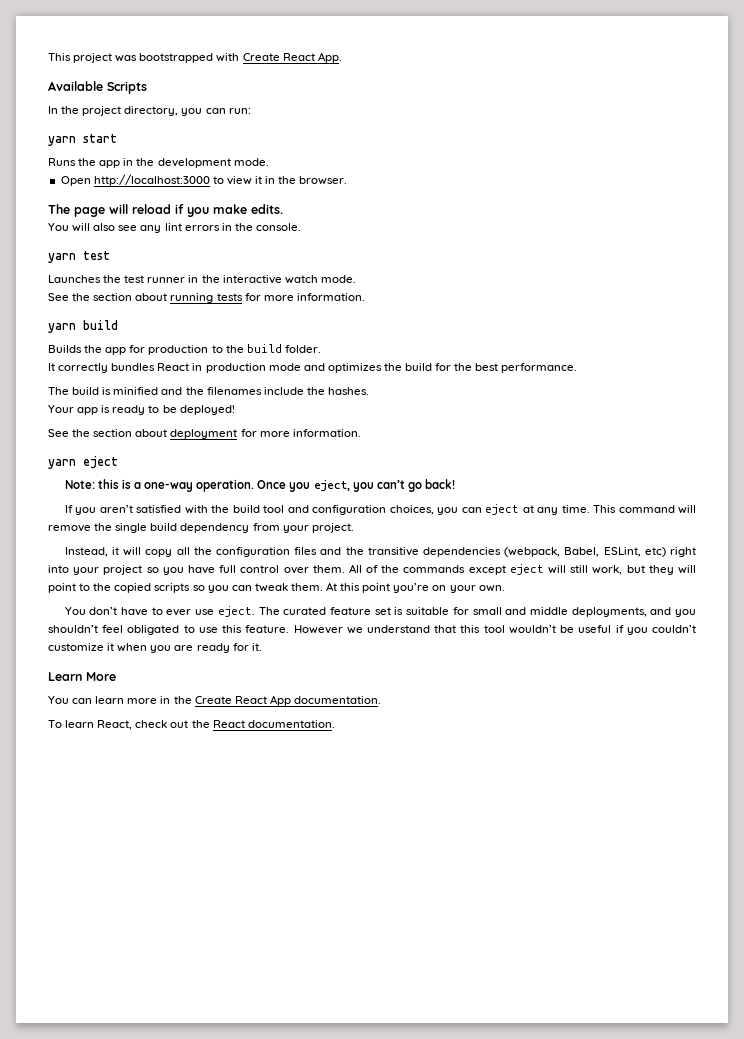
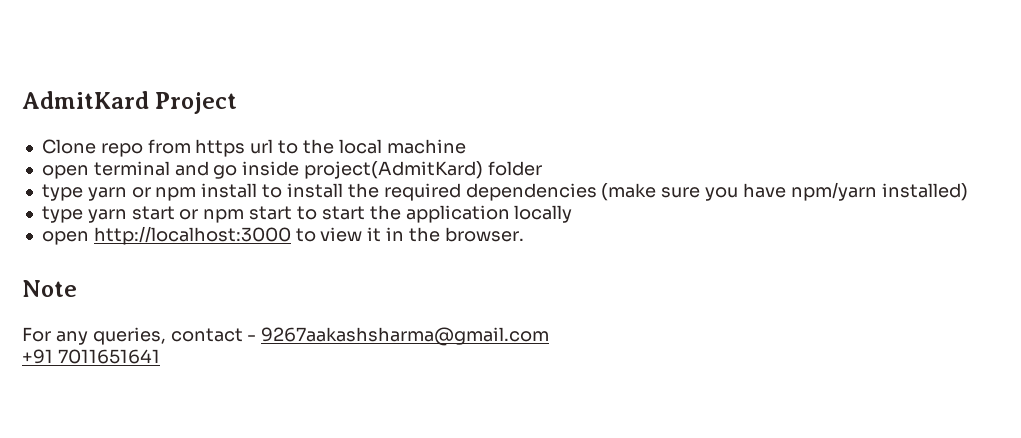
- This project was bootstrapped with Create React App.
- Available Scripts
- In the project directory, you can run:
- yarn start
- Runs the app in the development mode.
- Open http://localhost:3000 to view it in the browser.
+ AdmitKard Project
+ Clone repo from https url to the local machine
+ open terminal and go inside project(AdmitKard) folder
+ type yarn or npm install to install the required dependencies (make sure you have npm/yarn installed)
+ type yarn start or npm start to start the application locally
+ open http://localhost:3000 to view it in the browser.
- The page will reload if you make edits.
- You will also see any lint errors in the console.
- yarn test
- Launches the test runner in the interactive watch mode.
- See the section about running tests for more information.
- yarn build
- Builds the app for production to the build folder.
- It correctly bundles React in production mode and optimizes the build for the best performance.
- The build is minified and the filenames include the hashes.
- Your app is ready to be deployed!
- See the section about deployment for more information.
- yarn eject
- Note: this is a one-way operation. Once you eject, you can’t go back!
- If you aren’t satisfied with the build tool and configuration choices, you can eject at any time. This command will remove the single build dependency from your project.
- Instead, it will copy all the configuration files and the transitive dependencies (webpack, Babel, ESLint, etc) right into your project so you have full control over them. All of the commands except eject will still work, but they will point to the copied scripts so you can tweak them. At this point you’re on your own.
- You don’t have to ever use eject. The curated feature set is suitable for small and middle deployments, and you shouldn’t feel obligated to use this feature. However we understand that this tool wouldn’t be useful if you couldn’t customize it when you are ready for it.
- Learn More
- You can learn more in the Create React App documentation.
- To learn React, check out the React documentation.
+ Note
+ For any queries, contact - 9267aakashsharma@gmail.com
+ +91 7011651641

